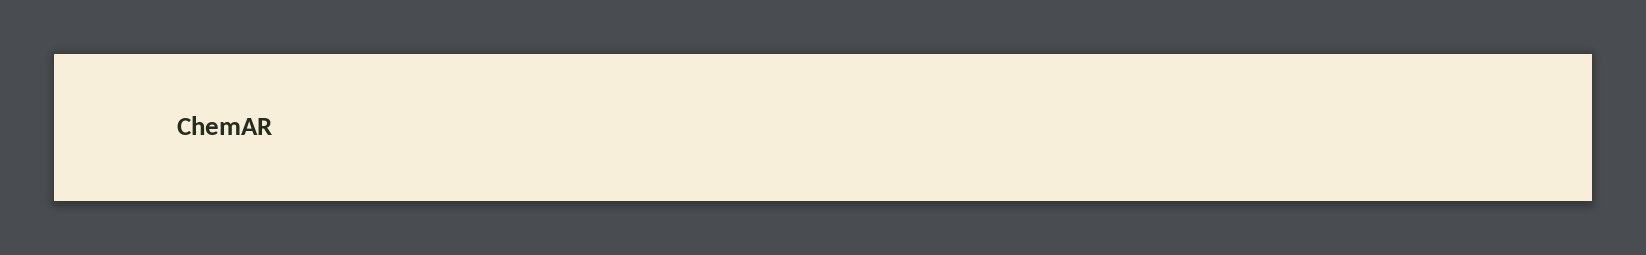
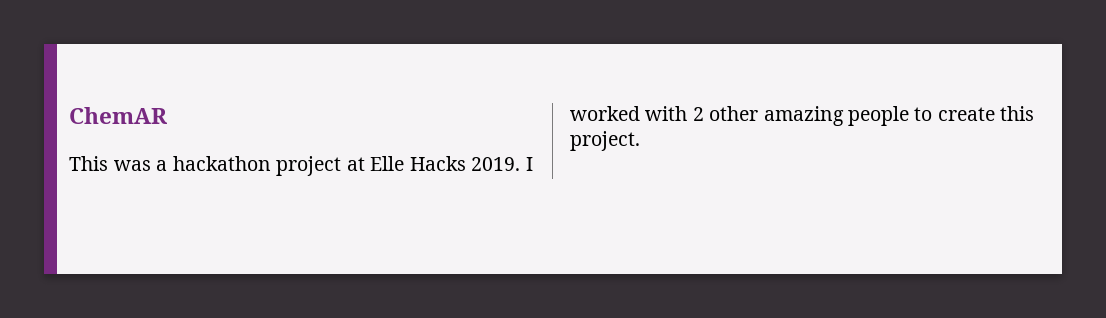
+ This was a hackathon project at Elle Hacks 2019. I worked with 2 other amazing people to create this project.

